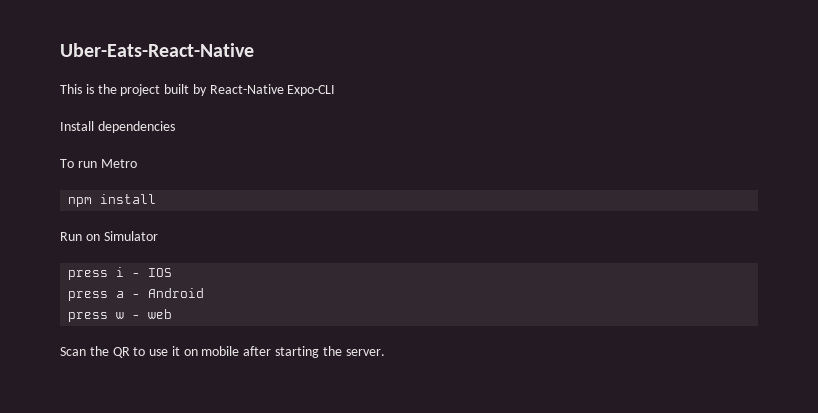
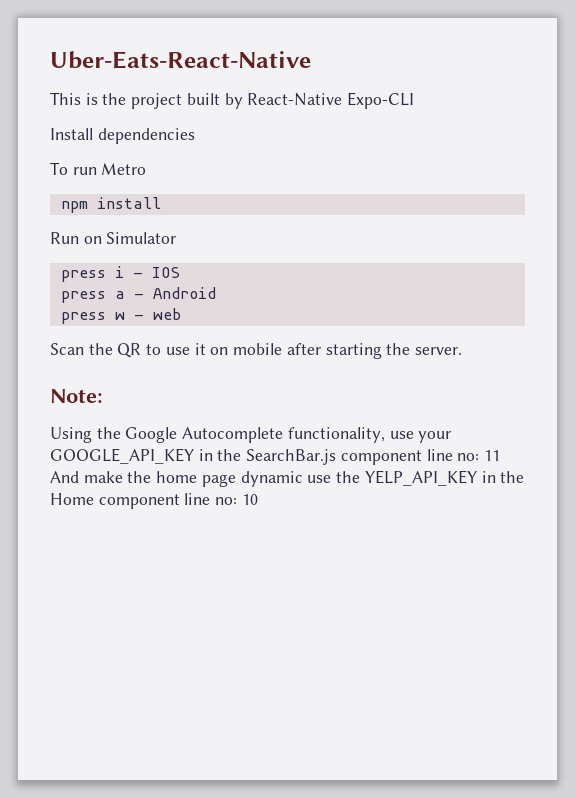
+ Note:
+ Using the Google Autocomplete functionality, use your GOOGLE_API_KEY in the SearchBar.js component line no: 11 And make the home page dynamic use the YELP_API_KEY in the Home component line no: 10

